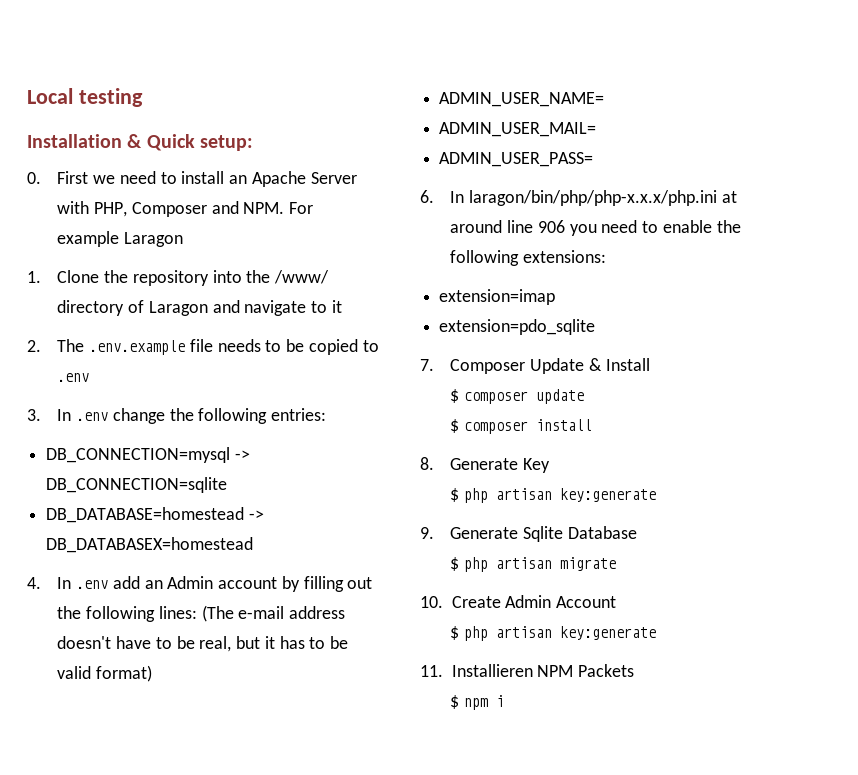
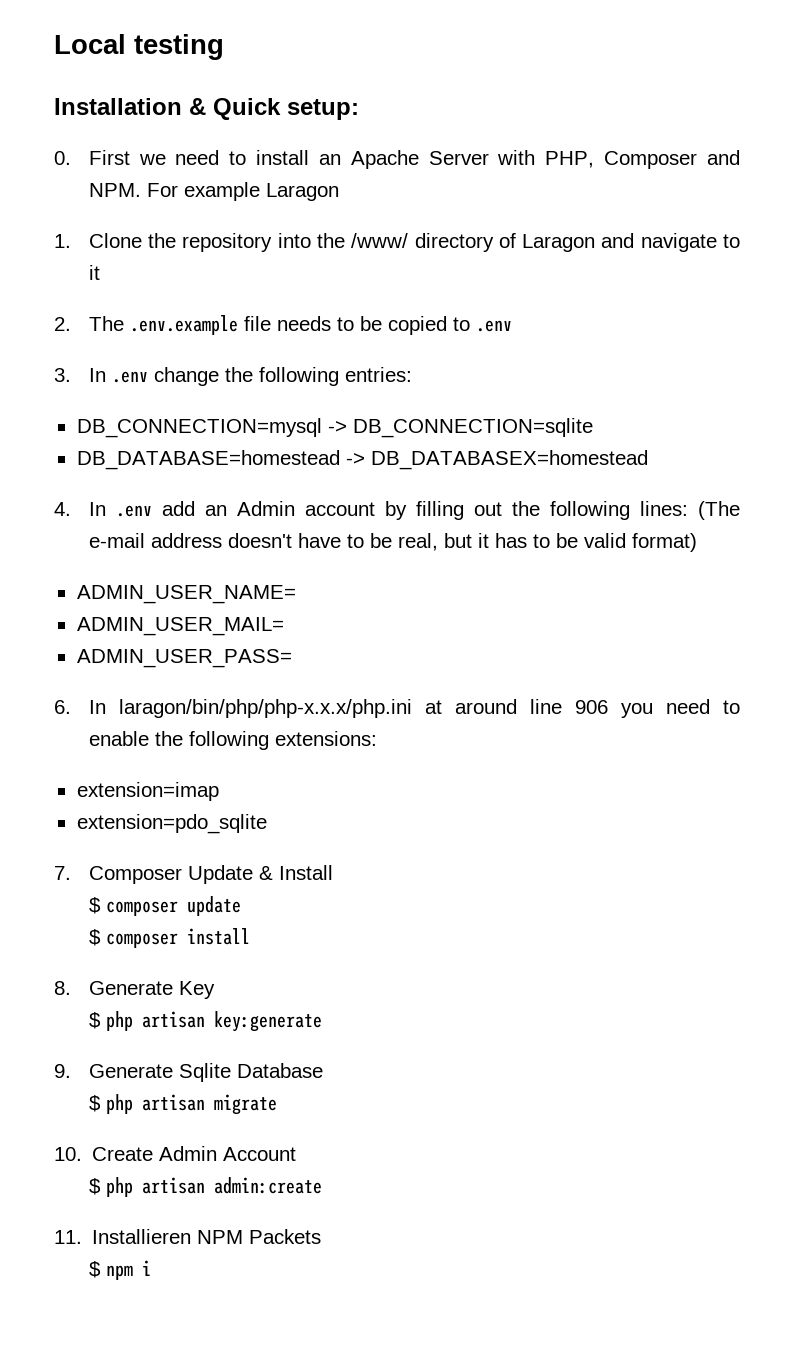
  10. Create Admin Account
- $ php artisan key:generate
+ $ php artisan admin:create

